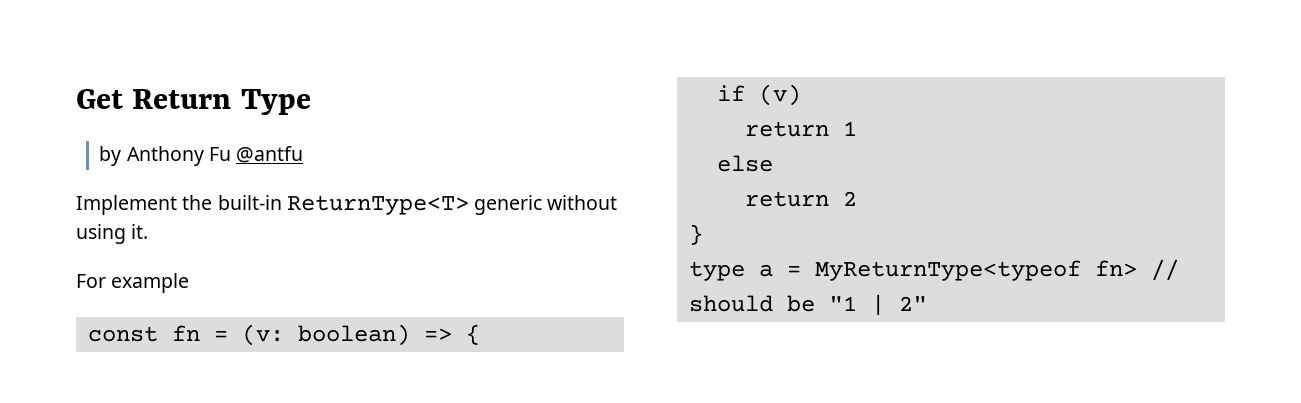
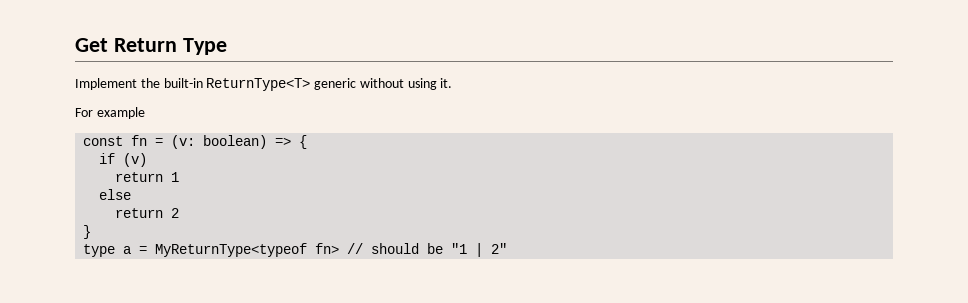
- by Anthony Fu @antfu

